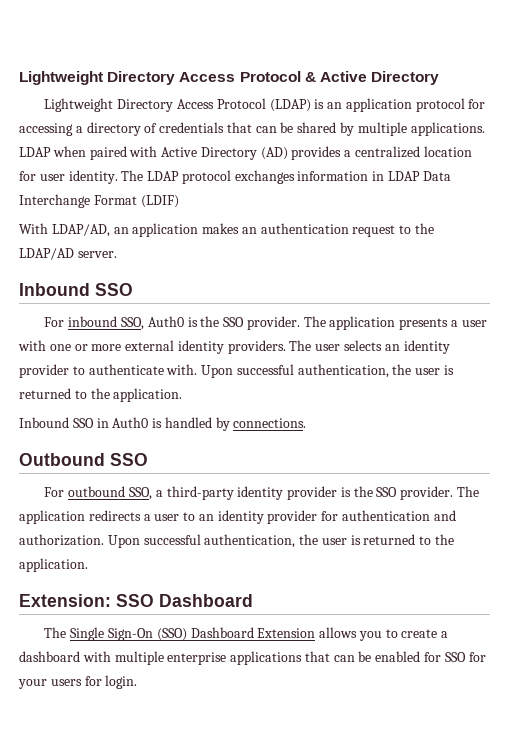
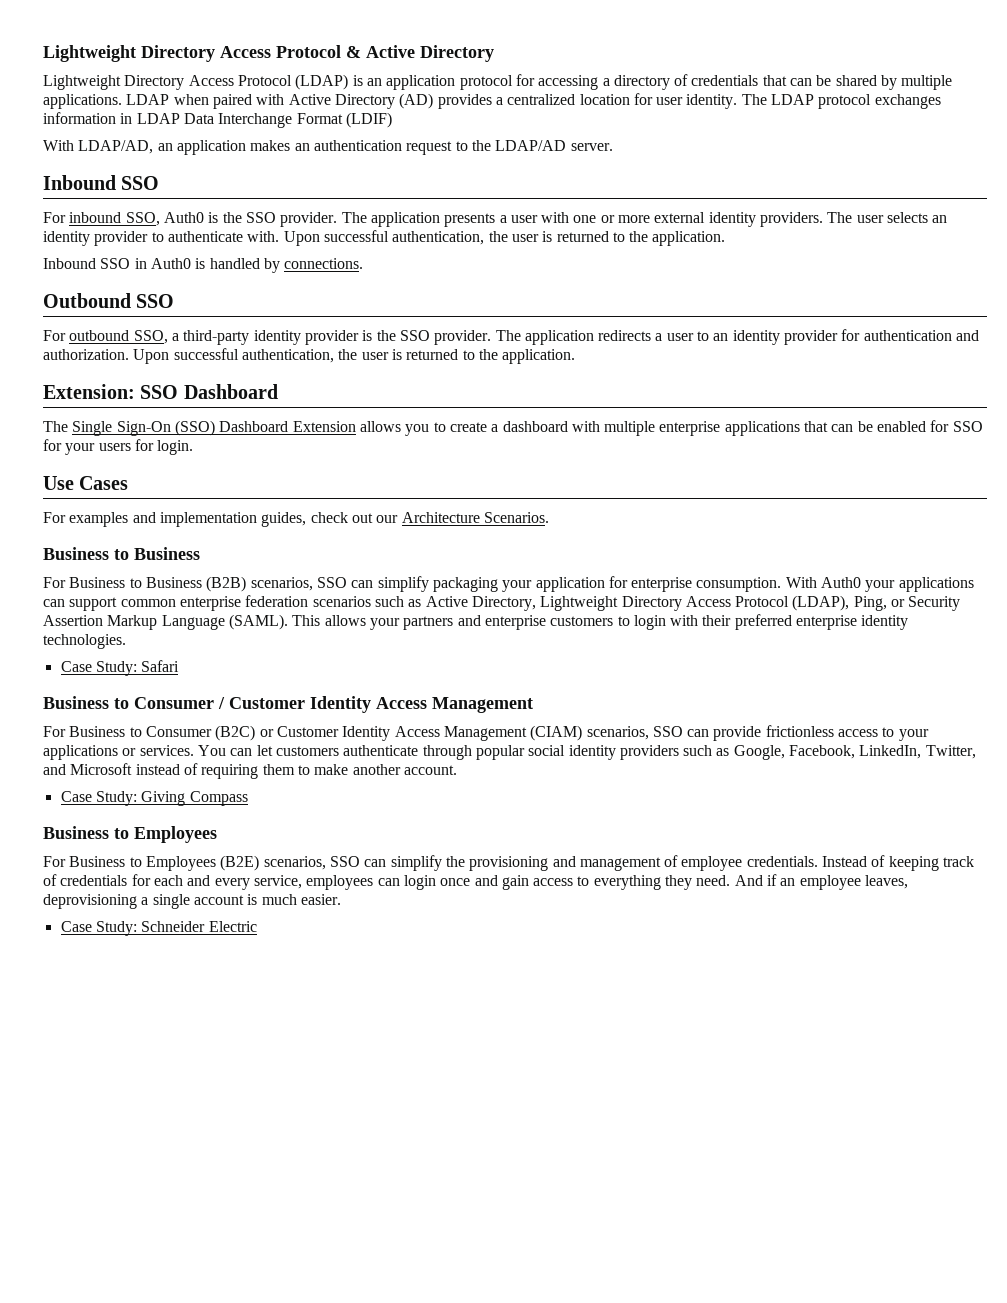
+ Use Cases
+ For examples and implementation guides, check out our Architecture Scenarios.
+ Business to Business
+ For Business to Business (B2B) scenarios, SSO can simplify packaging your application for enterprise consumption. With Auth0 your applications can support common enterprise federation scenarios such as Active Directory, Lightweight Directory Access Protocol (LDAP), Ping, or Security Assertion Markup Language (SAML). This allows your partners and enterprise customers to login with their preferred enterprise identity technologies.
+ Case Study: Safari
+ Business to Consumer / Customer Identity Access Management
+ For Business to Consumer (B2C) or Customer Identity Access Management (CIAM) scenarios, SSO can provide frictionless access to your applications or services. You can let customers authenticate through popular social identity providers such as Google, Facebook, LinkedIn, Twitter, and Microsoft instead of requiring them to make another account.
+ Case Study: Giving Compass
+ Business to Employees
+ For Business to Employees (B2E) scenarios, SSO can simplify the provisioning and management of employee credentials. Instead of keeping track of credentials for each and every service, employees can login once and gain access to everything they need. And if an employee leaves, deprovisioning a single account is much easier.
+ Case Study: Schneider Electric

